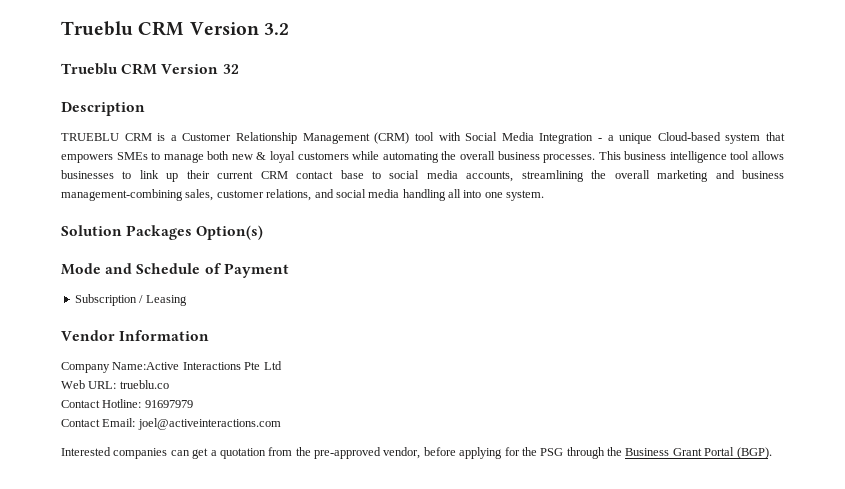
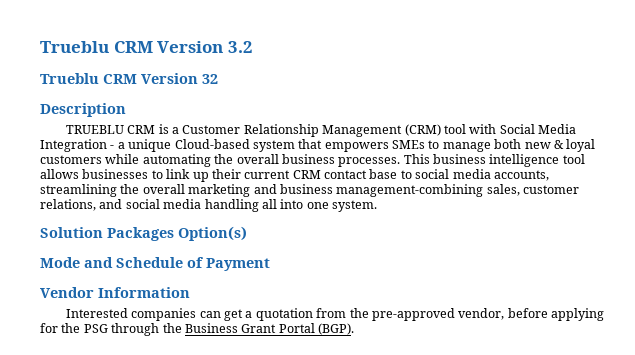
- Subscription / Leasing
- Company Name:Active Interactions Pte Ltd
- Web URL: trueblu.co
- Contact Hotline: 91697979
- Contact Email: joel@activeinteractions.com

